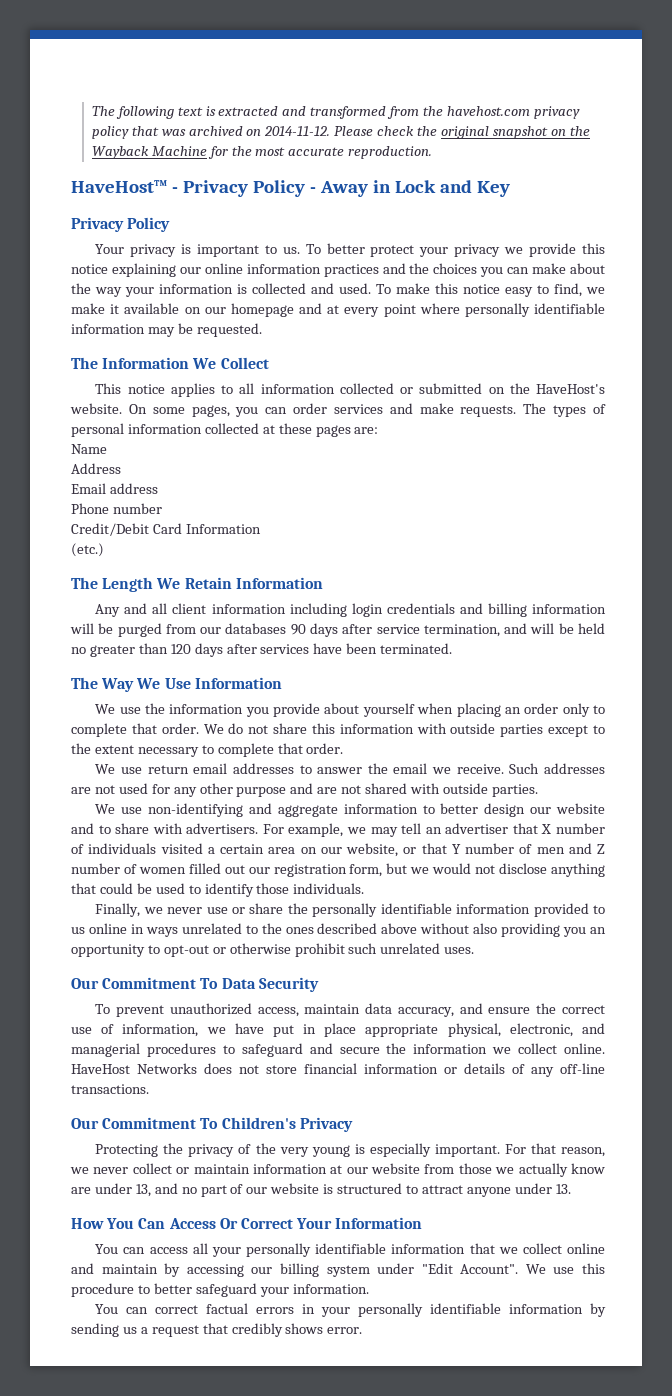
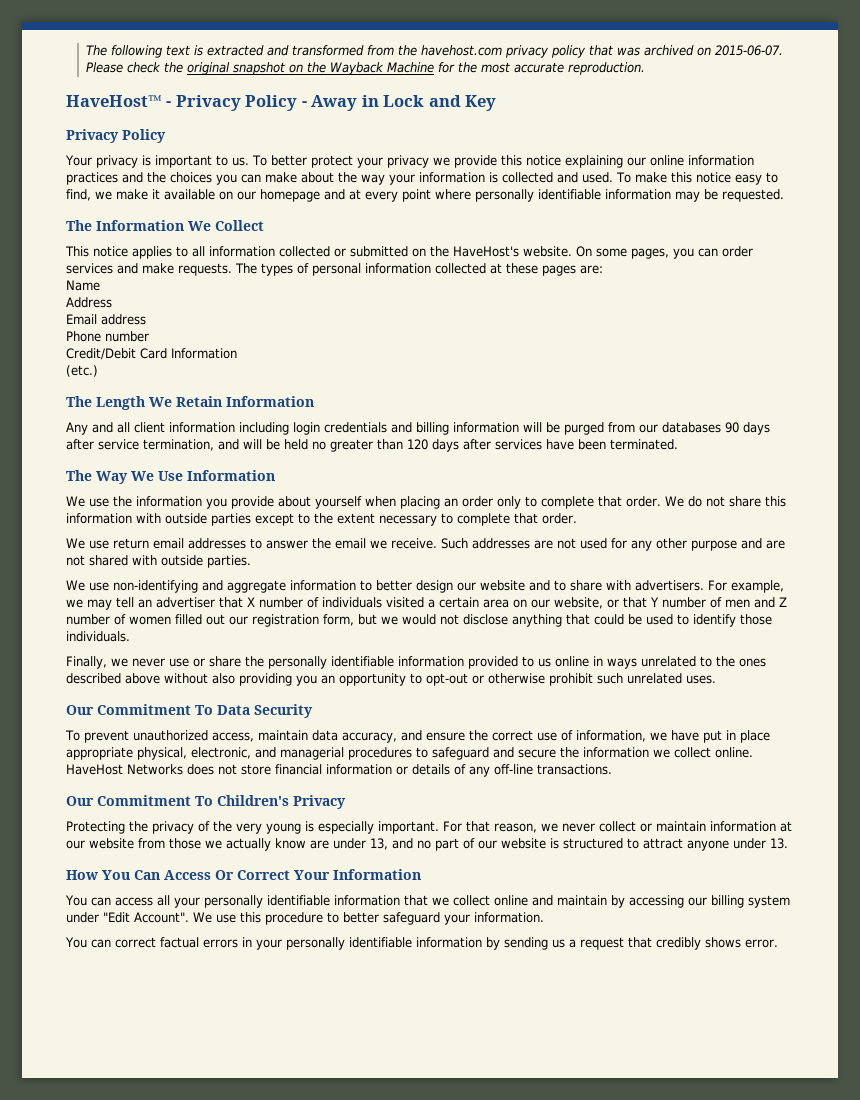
- The following text is extracted and transformed from the havehost.com privacy policy that was archived on 2014-11-12.
+ The following text is extracted and transformed from the havehost.com privacy policy that was archived on 2015-06-07.

